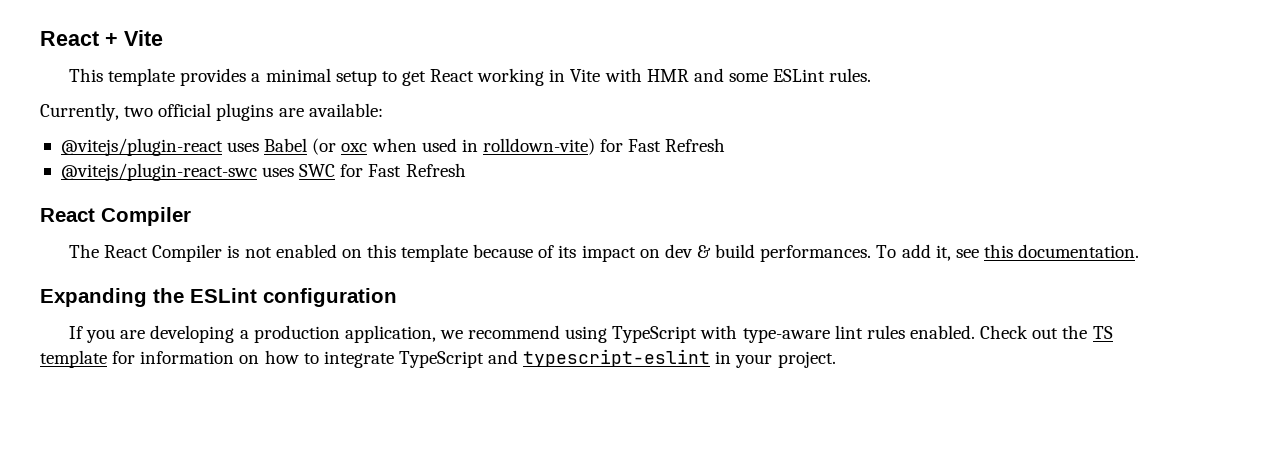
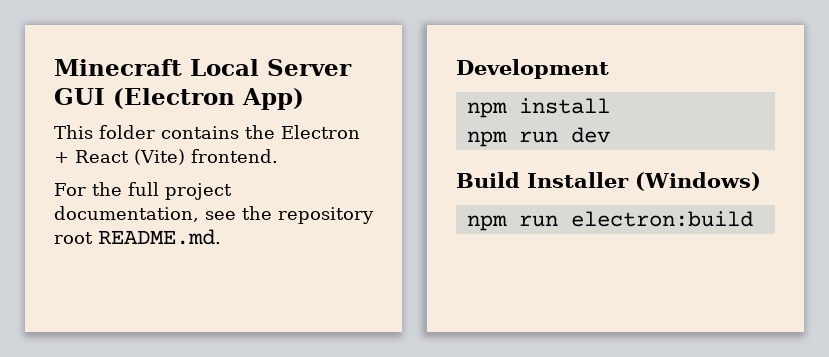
- React + Vite
- This template provides a minimal setup to get React working in Vite with HMR and some ESLint rules.
- Currently, two official plugins are available:
- @vitejs/plugin-react uses Babel (or oxc when used in rolldown-vite) for Fast Refresh
- @vitejs/plugin-react-swc uses SWC for Fast Refresh
- React Compiler
- The React Compiler is not enabled on this template because of its impact on dev & build performances. To add it, see this documentation.
- Expanding the ESLint configuration
- If you are developing a production application, we recommend using TypeScript with type-aware lint rules enabled. Check out the TS template for information on how to integrate TypeScript and typescript-eslint in your project.
+ Minecraft Local Server GUI (Electron App)
+ This folder contains the Electron + React (Vite) frontend.
+ For the full project documentation, see the repository root README.md.
+ Development
+ npm install
+ npm run dev
+ Build Installer (Windows)
+ npm run electron:build

